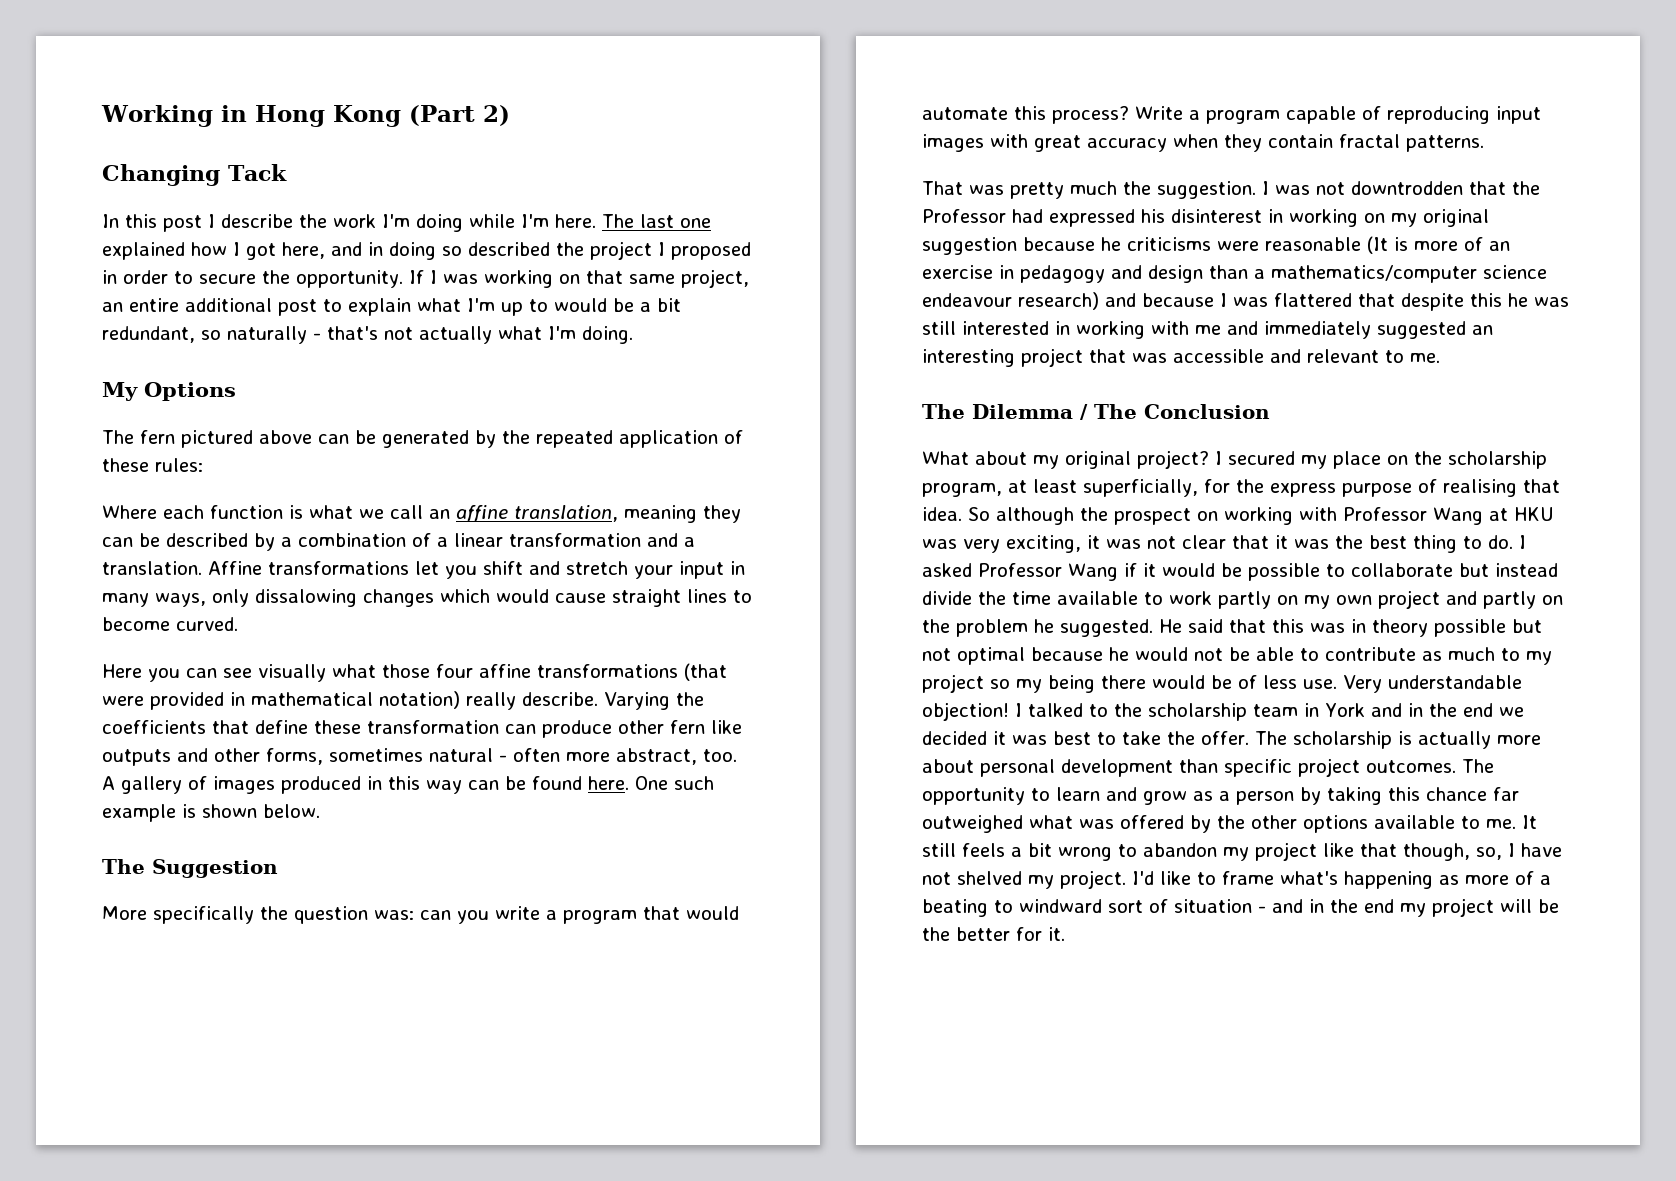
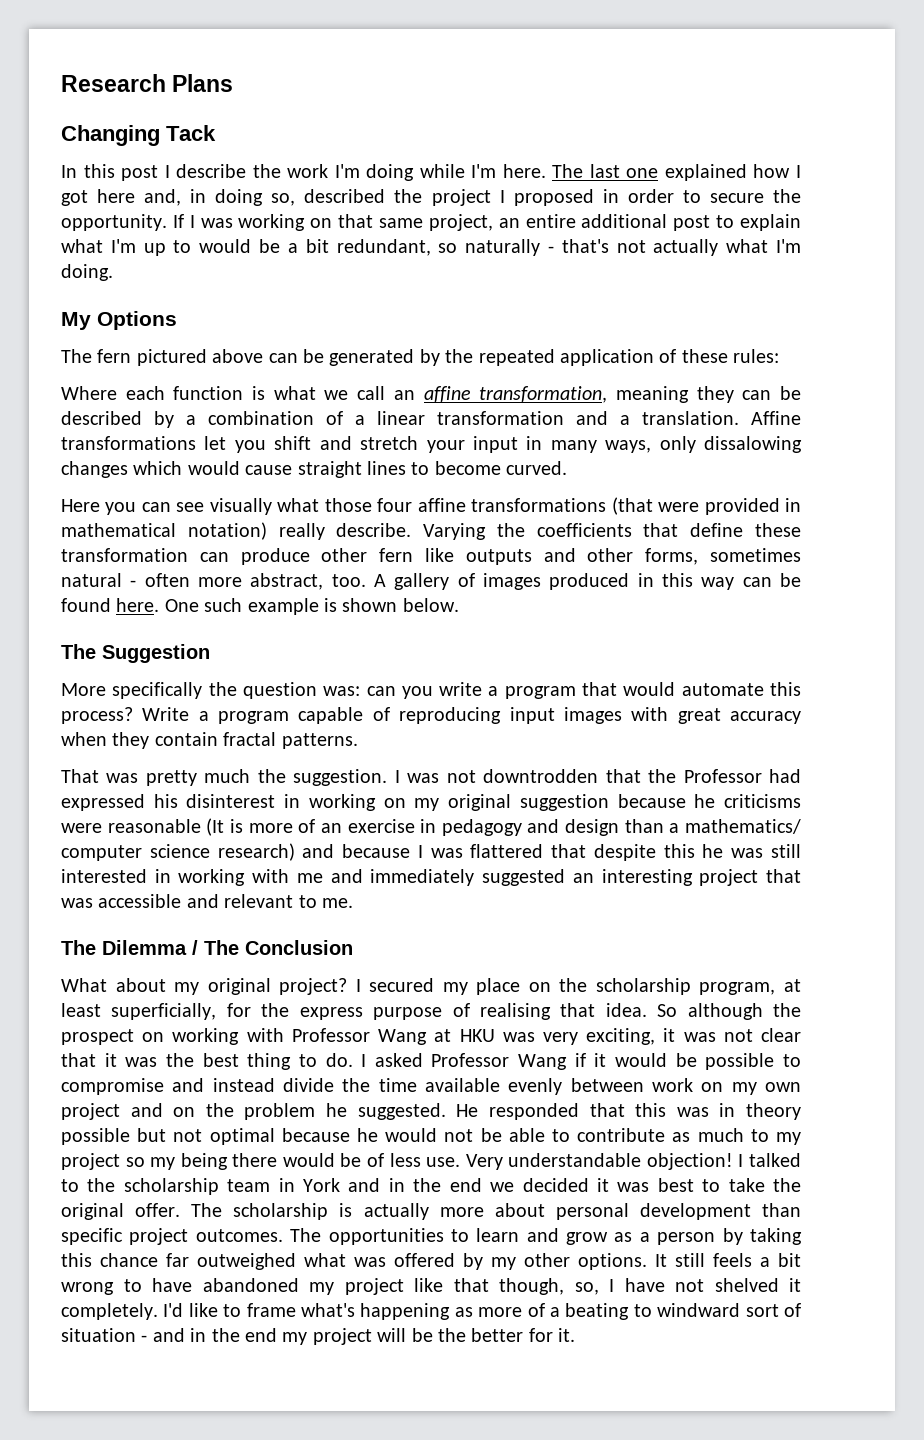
- Working in Hong Kong (Part 2)
+ Research Plans
- The last one explained how I got here, and in doing so described the project I proposed in order to secure the opportunity.
+ The last one explained how I got here and, in doing so, described the project I proposed in order to secure the opportunity.
- Where each function is what we call an affine translation, meaning they can be described by a combination of a linear transformation and a translation.
+ Where each function is what we call an affine transformation, meaning they can be described by a combination of a linear transformation and a translation.
- I was not downtrodden that the Professor had expressed his disinterest in working on my original suggestion because he criticisms were reasonable (It is more of an exercise in pedagogy and design than a mathematics/computer science endeavour research) and because I was flattered that despite this he was still interested in working with me and immediately suggested an interesting project that was accessible and relevant to me.
+ I was not downtrodden that the Professor had expressed his disinterest in working on my original suggestion because he criticisms were reasonable (It is more of an exercise in pedagogy and design than a mathematics/ computer science research) and because I was flattered that despite this he was still interested in working with me and immediately suggested an interesting project that was accessible and relevant to me.
- I asked Professor Wang if it would be possible to collaborate but instead divide the time available to work partly on my own project and partly on the problem he suggested.
+ I asked Professor Wang if it would be possible to compromise and instead divide the time available evenly between work on my own project and on the problem he suggested.
- He said that this was in theory possible but not optimal because he would not be able to contribute as much to my project so my being there would be of less use.
+ He responded that this was in theory possible but not optimal because he would not be able to contribute as much to my project so my being there would be of less use.
- I talked to the scholarship team in York and in the end we decided it was best to take the offer.
+ I talked to the scholarship team in York and in the end we decided it was best to take the original offer.
- The opportunity to learn and grow as a person by taking this chance far outweighed what was offered by the other options available to me.
+ The opportunities to learn and grow as a person by taking this chance far outweighed what was offered by my other options.
- It still feels a bit wrong to abandon my project like that though, so, I have not shelved my project.
+ It still feels a bit wrong to have abandoned my project like that though, so, I have not shelved it completely.

